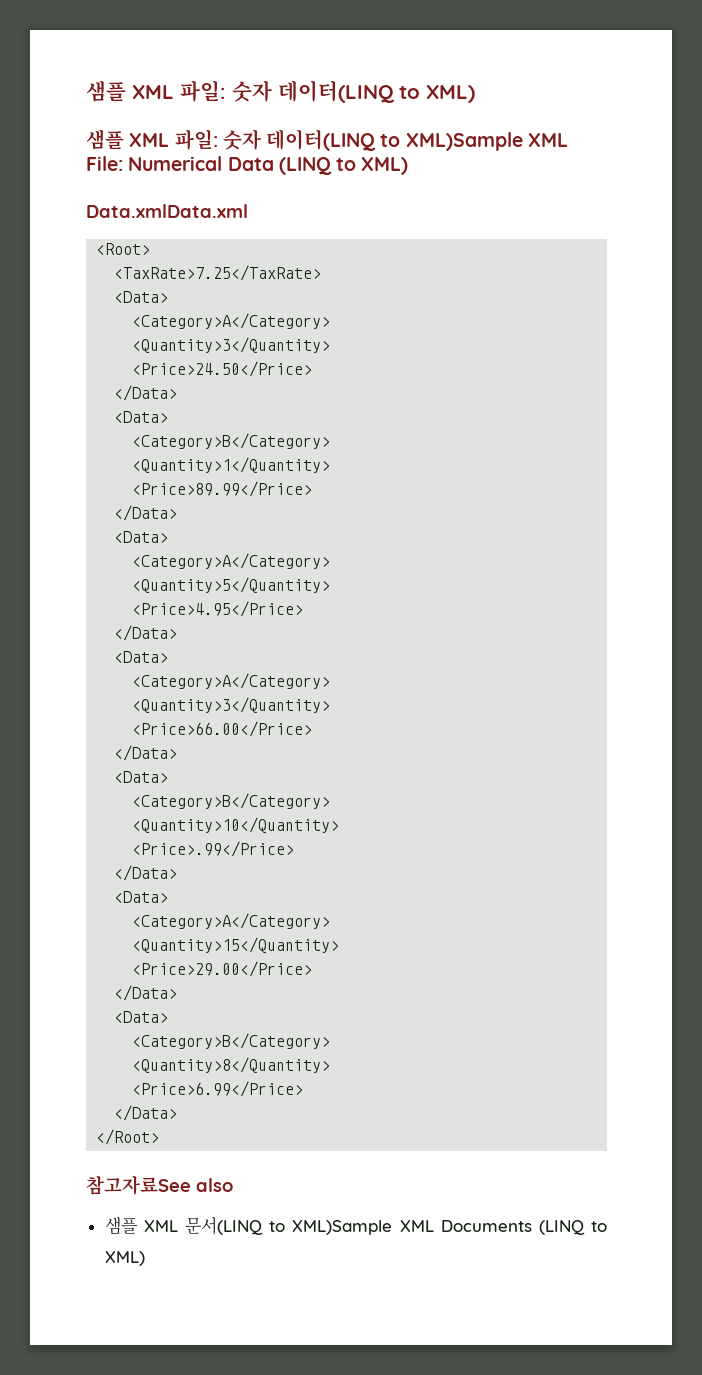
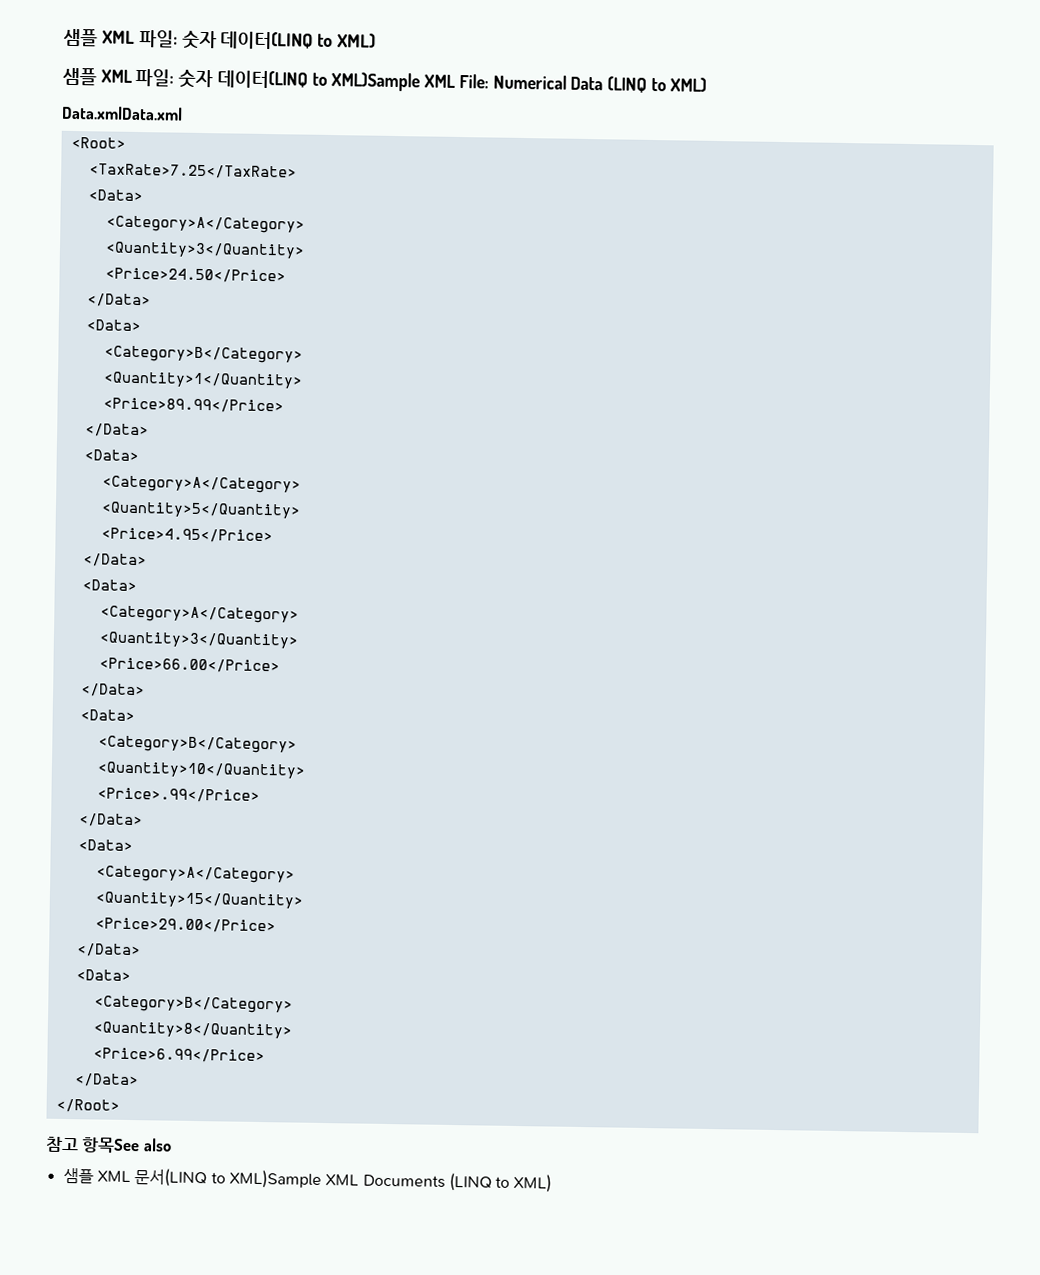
- 참고자료See also
+ 참고 항목See also

